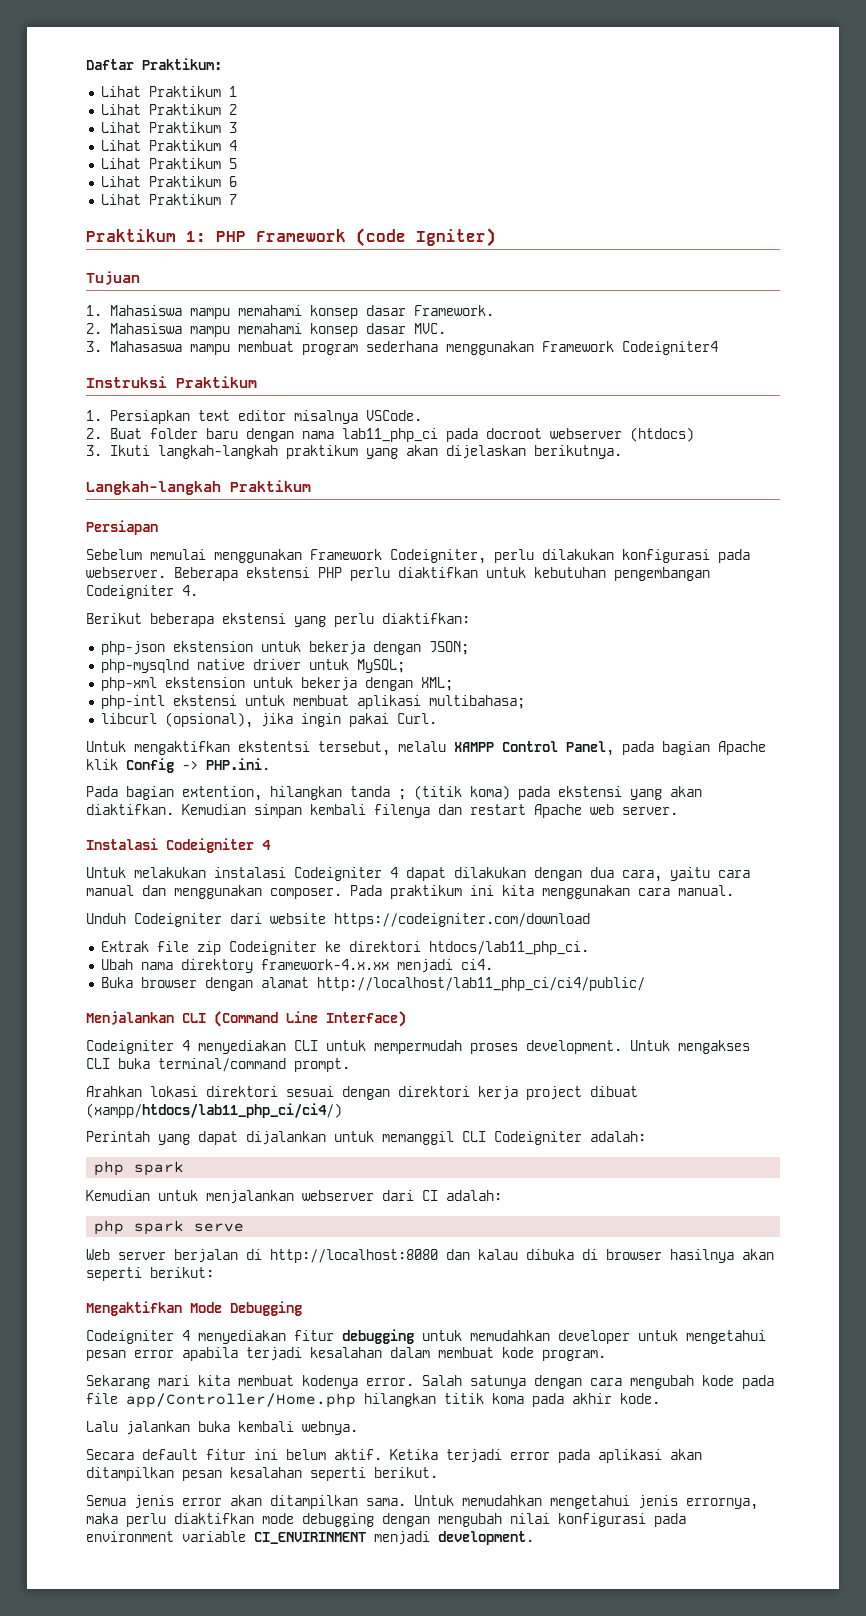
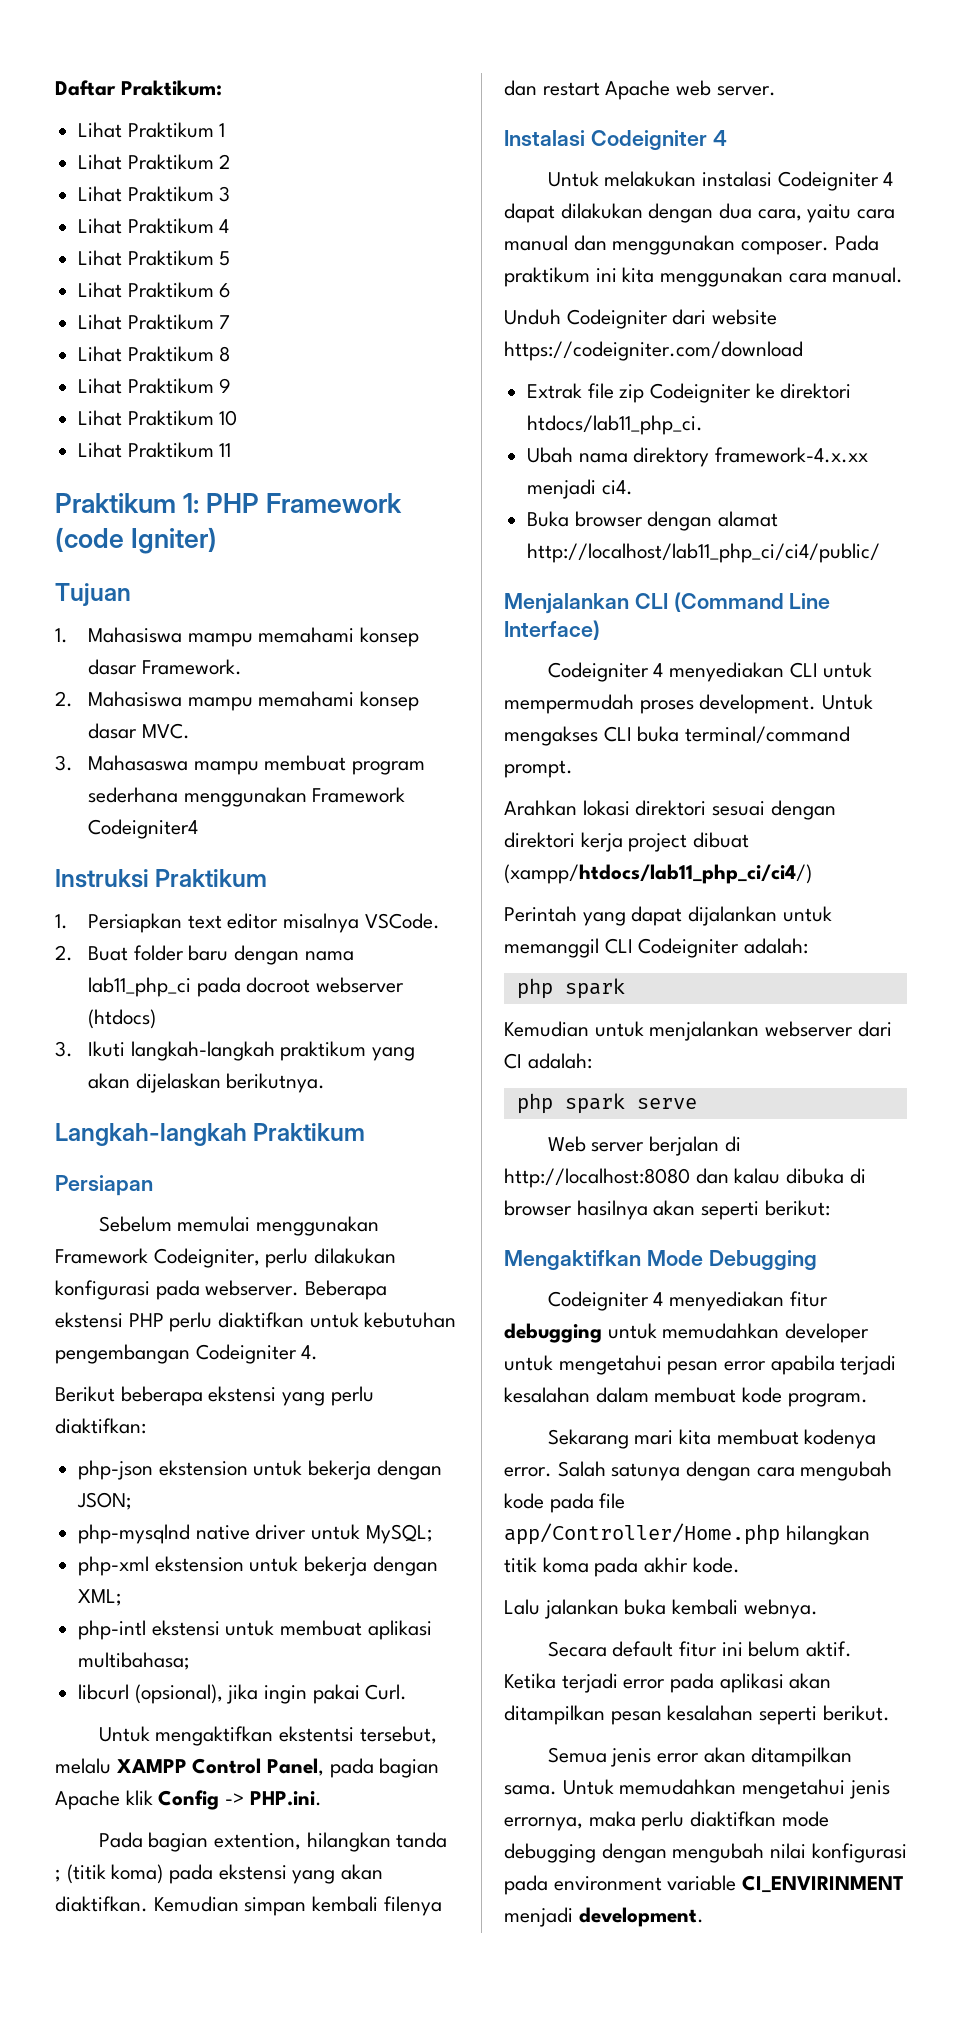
+ Lihat Praktikum 8
+ Lihat Praktikum 9
+ Lihat Praktikum 10
+ Lihat Praktikum 11

